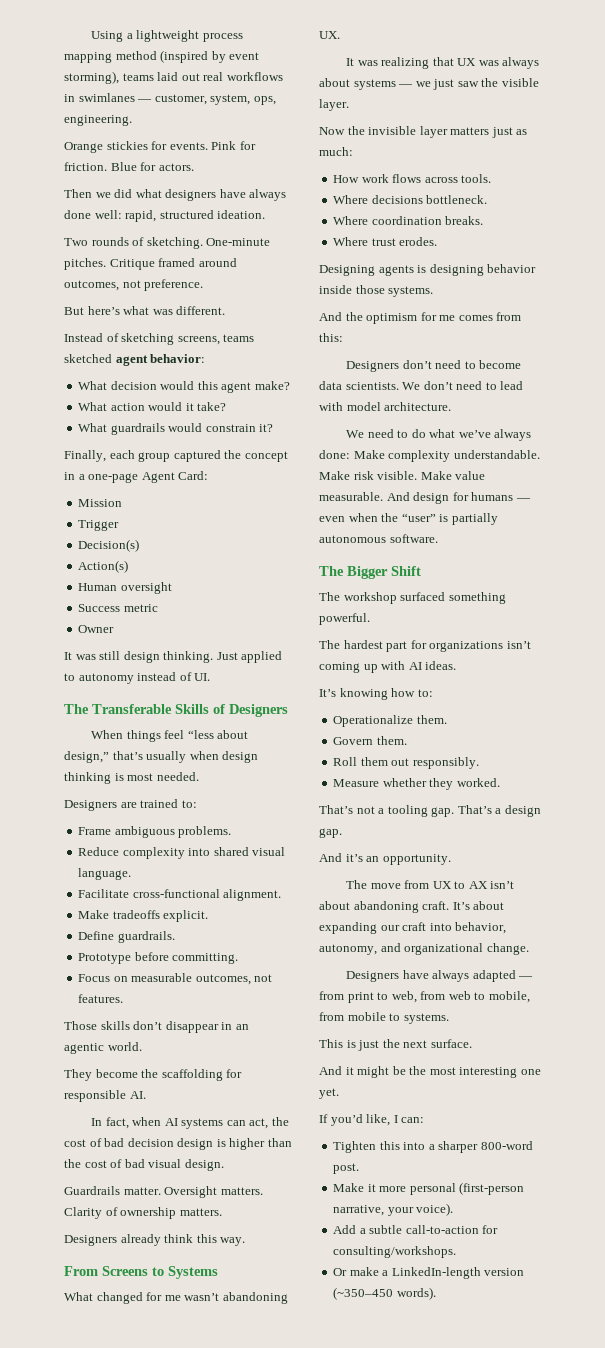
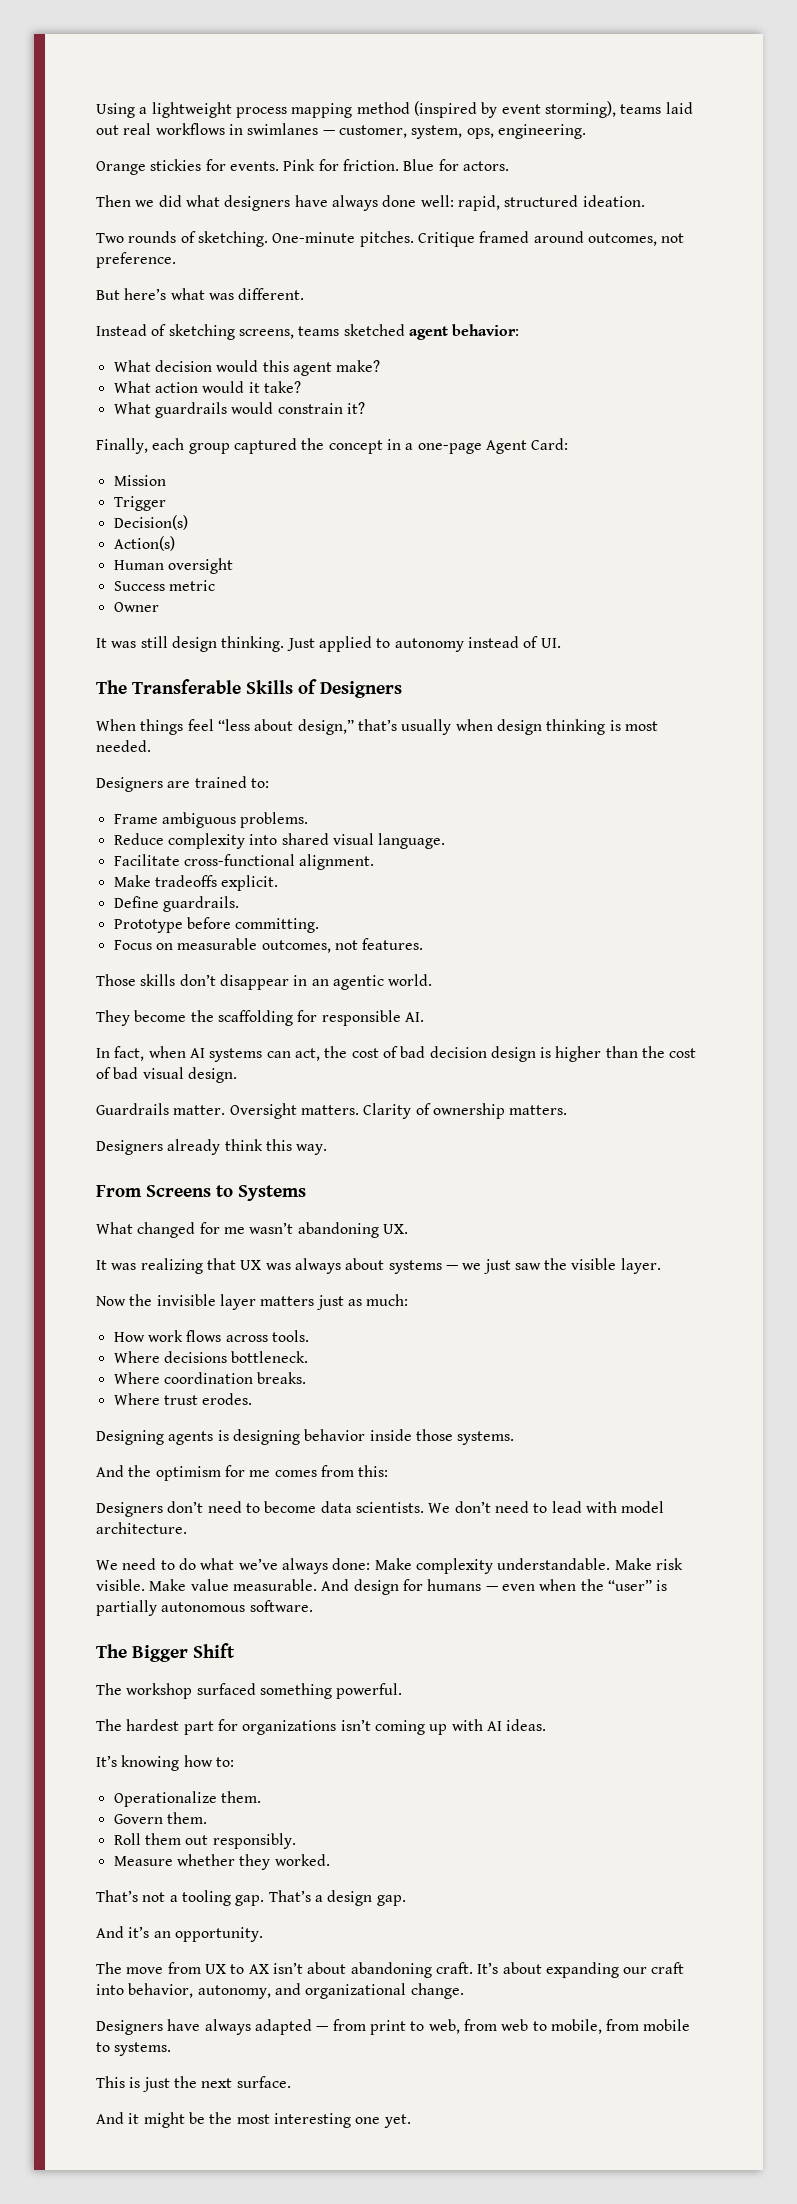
- If you’d like, I can:
- Tighten this into a sharper 800-word post.
- Make it more personal (first-person narrative, your voice).
- Add a subtle call-to-action for consulting/workshops.
- Or make a LinkedIn-length version (~350–450 words).

